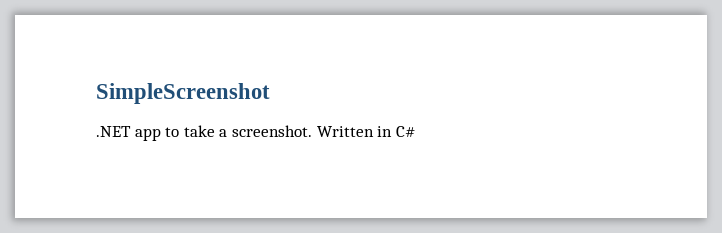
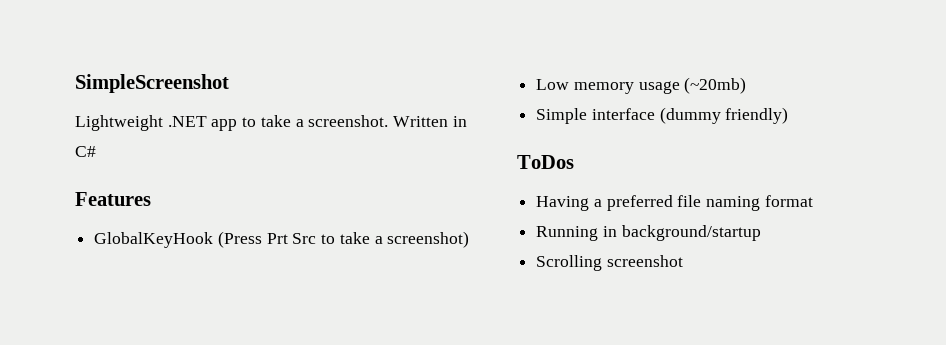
- .NET app to take a screenshot.
+ Lightweight .NET app to take a screenshot.
+ Features
+ GlobalKeyHook (Press Prt Src to take a screenshot)
+ Low memory usage (~20mb)
+ Simple interface (dummy friendly)
+ ToDos
+ Having a preferred file naming format
+ Running in background/startup
+ Scrolling screenshot

